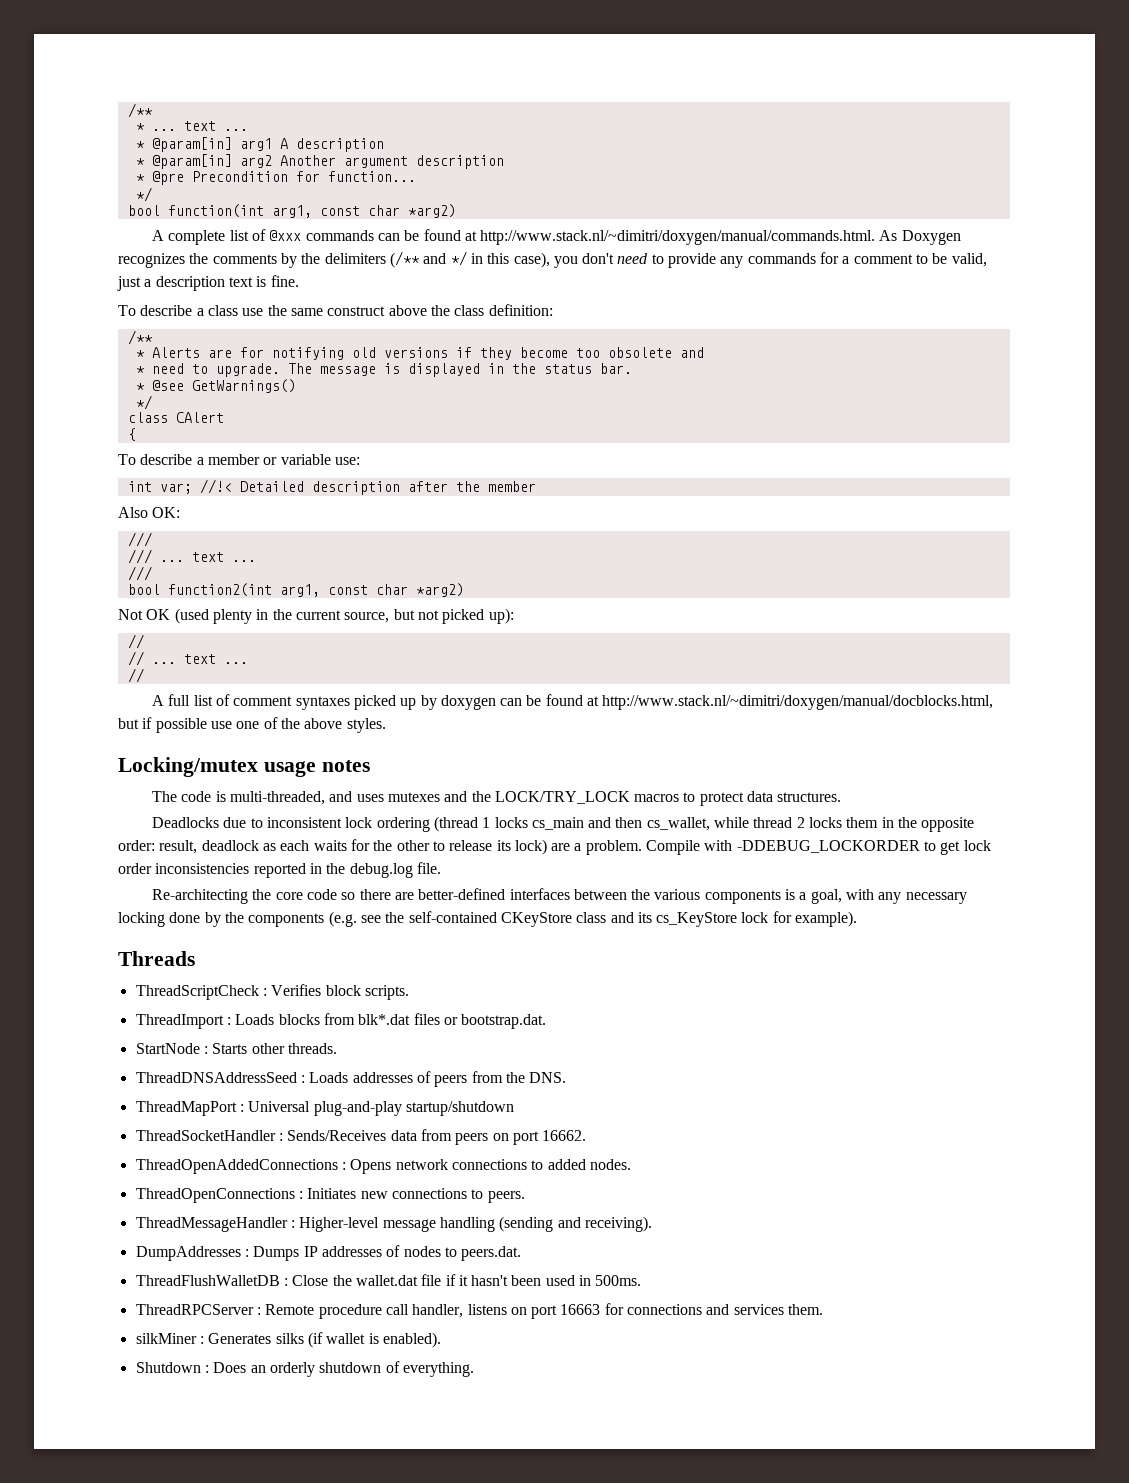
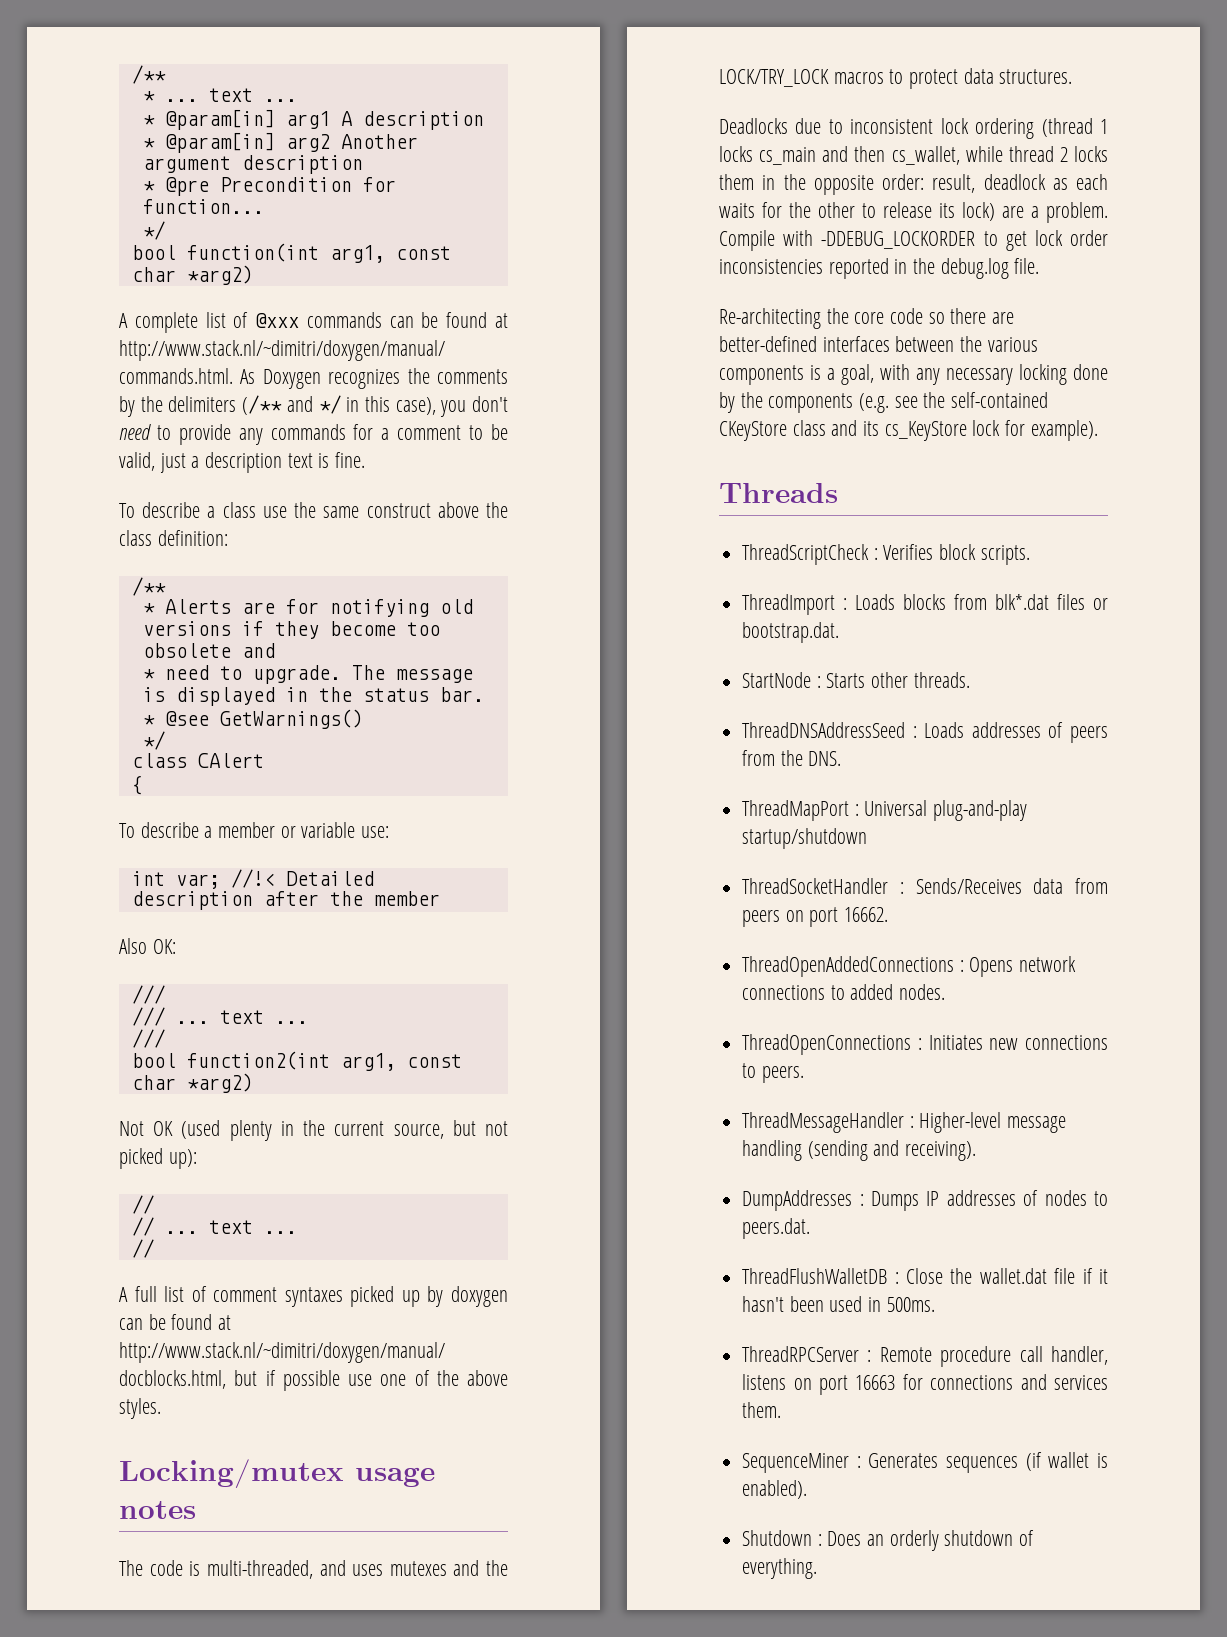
- silkMiner : Generates silks (if wallet is enabled).
+ SequenceMiner : Generates sequences (if wallet is enabled).

